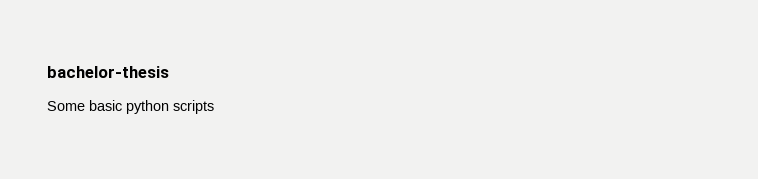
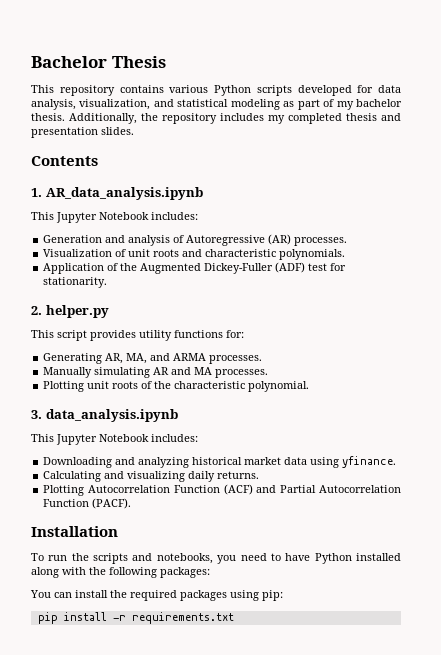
- bachelor-thesis
- Some basic python scripts
+ Bachelor Thesis
+ This repository contains various Python scripts developed for data analysis, visualization, and statistical modeling as part of my bachelor thesis. Additionally, the repository includes my completed thesis and presentation slides.
+ Contents
+ 1. AR_data_analysis.ipynb
+ This Jupyter Notebook includes:
+ Generation and analysis of Autoregressive (AR) processes.
+ Visualization of unit roots and characteristic polynomials.
+ Application of the Augmented Dickey-Fuller (ADF) test for stationarity.
+ 2. helper.py
+ This script provides utility functions for:
+ Generating AR, MA, and ARMA processes.
+ Manually simulating AR and MA processes.
+ Plotting unit roots of the characteristic polynomial.
+ 3. data_analysis.ipynb
+ This Jupyter Notebook includes:
+ Downloading and analyzing historical market data using yfinance.
+ Calculating and visualizing daily returns.
+ Plotting Autocorrelation Function (ACF) and Partial Autocorrelation Function (PACF).
+ Installation
+ To run the scripts and notebooks, you need to have Python installed along with the following packages:
+ You can install the required packages using pip:
+ pip install -r requirements.txt

